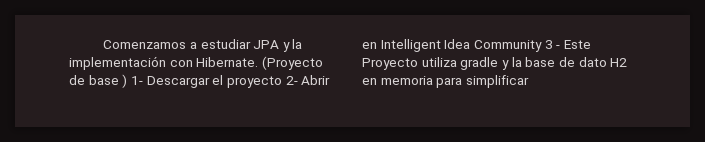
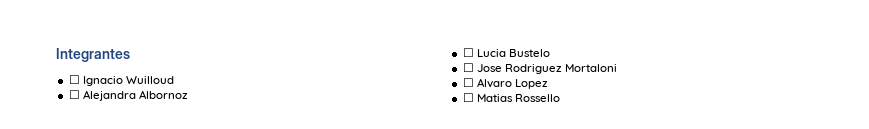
- Comenzamos a estudiar JPA y la implementación con Hibernate. (Proyecto de base ) 1- Descargar el proyecto 2- Abrir en Intelligent Idea Community 3 - Este Proyecto utiliza gradle y la base de dato H2 en memoria para simplificar
+ Integrantes
+ ☐ Ignacio Wuilloud
+ ☐ Alejandra Albornoz
+ ☐ Lucia Bustelo
+ ☐ Jose Rodriguez Mortaloni
+ ☐ Alvaro Lopez
+ ☐ Matias Rossello

